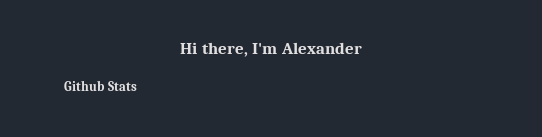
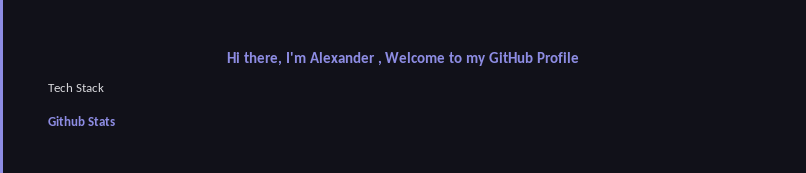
- Hi there, I'm Alexander
+ Hi there, I'm Alexander , Welcome to my GitHub Profile
+ Tech Stack

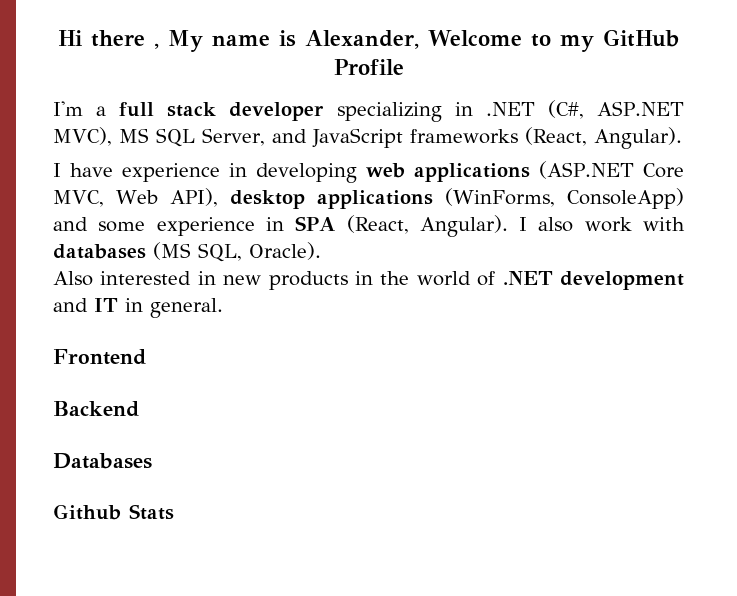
- Hi there, I'm Alexander , Welcome to my GitHub Profile
+ Hi there , My name is Alexander, Welcome to my GitHub Profile
- Tech Stack
+ I'm a full stack developer specializing in .NET (C#, ASP.NET MVC), MS SQL Server, and JavaScript frameworks (React, Angular).
+ I have experience in developing web applications (ASP.NET Core MVC, Web API), desktop applications (WinForms, ConsoleApp) and some experience in SPA (React, Angular). I also work with databases (MS SQL, Oracle).
+ Also interested in new products in the world of .NET development and IT in general.
+ Frontend
+ Backend
+ Databases

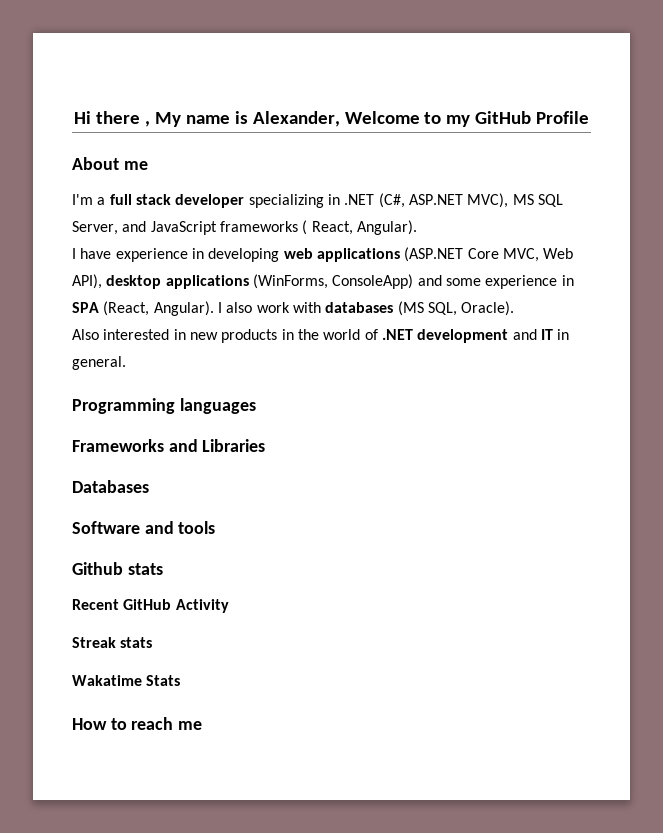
+ About me
- I'm a full stack developer specializing in .NET (C#, ASP.NET MVC), MS SQL Server, and JavaScript frameworks (React, Angular).
+ I'm a full stack developer specializing in .NET (C#, ASP.NET MVC), MS SQL Server, and JavaScript frameworks ( React, Angular).
- Frontend
- Backend
+ Programming languages
+ Frameworks and Libraries
  Databases
- Github Stats
+ Software and tools
+ Github stats
+ Recent GitHub Activity
+ Streak stats
+ Wakatime Stats
+ How to reach me

